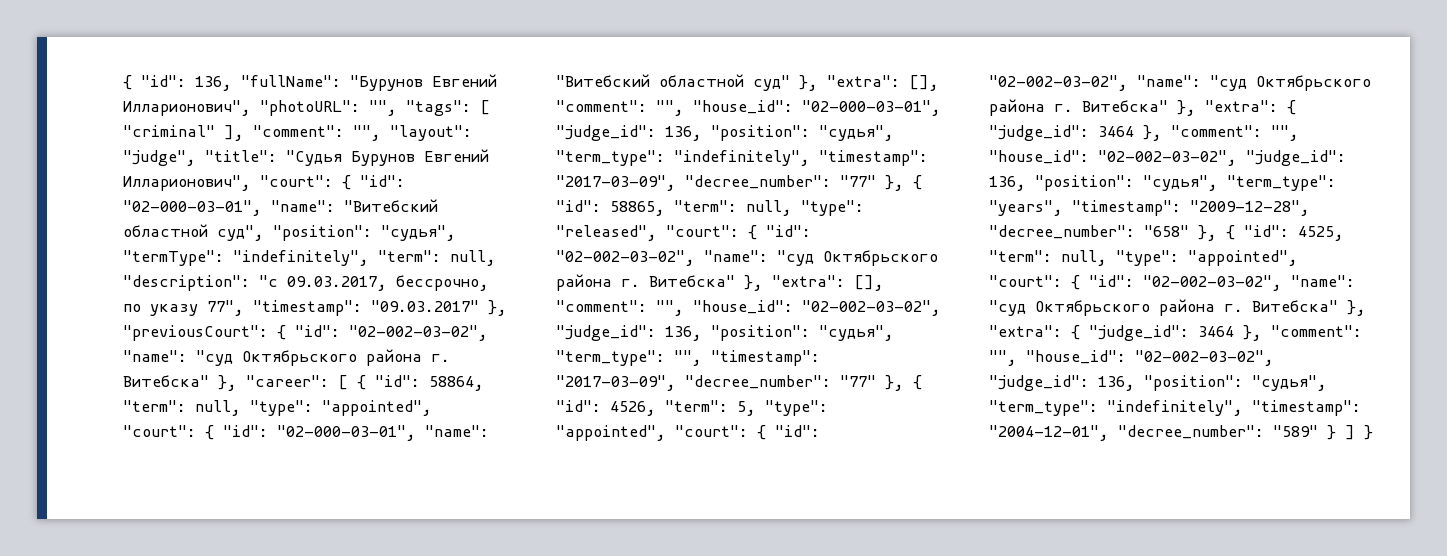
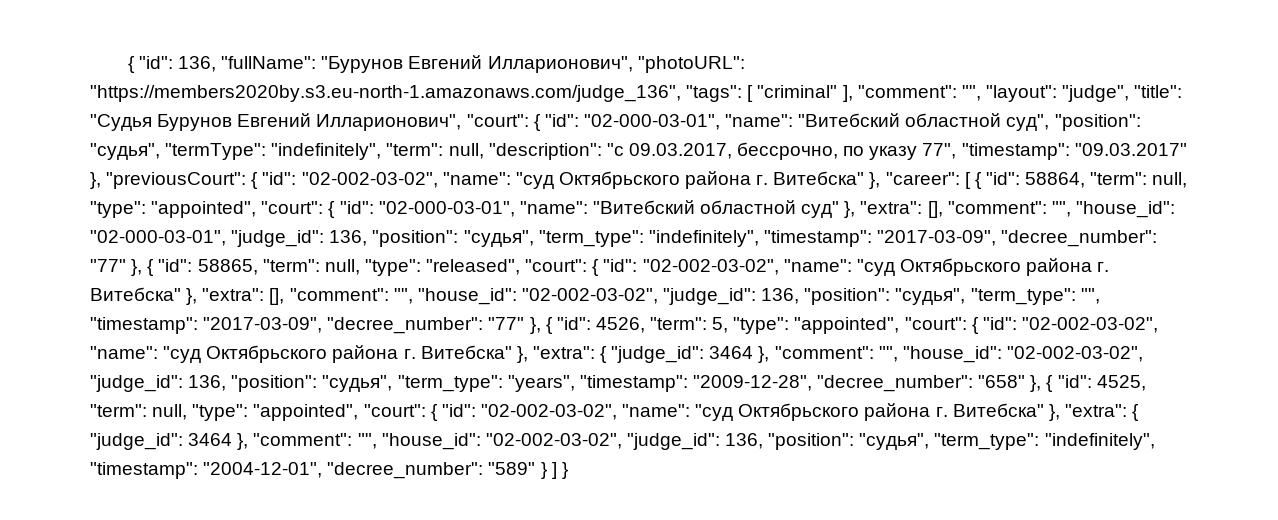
- "", "tags":
+ "https://members2020by.s3.eu-north-1.amazonaws.com/judge_136", "tags":

